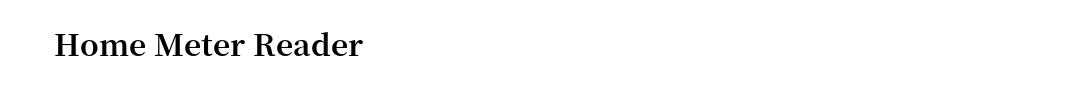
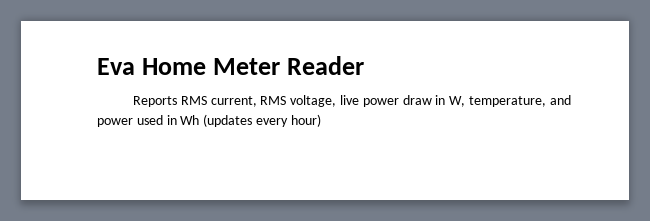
- Home Meter Reader
+ Eva Home Meter Reader
+ Reports RMS current, RMS voltage, live power draw in W, temperature, and power used in Wh (updates every hour)

